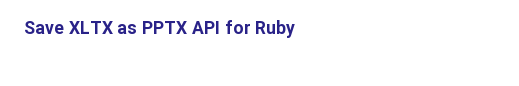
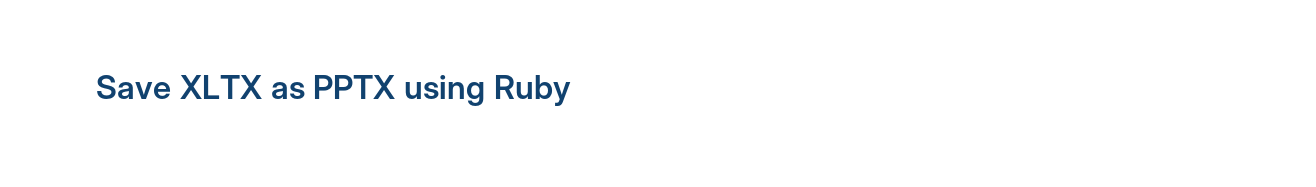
- Save XLTX as PPTX API for Ruby
+ Save XLTX as PPTX using Ruby

